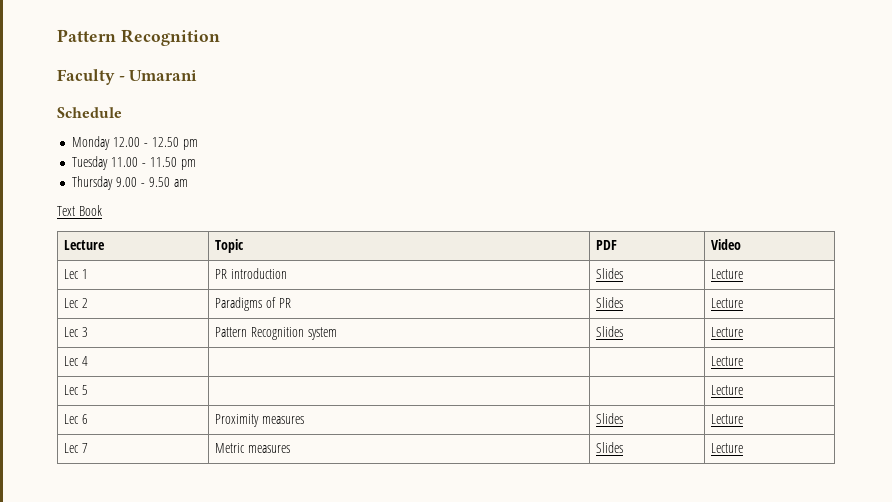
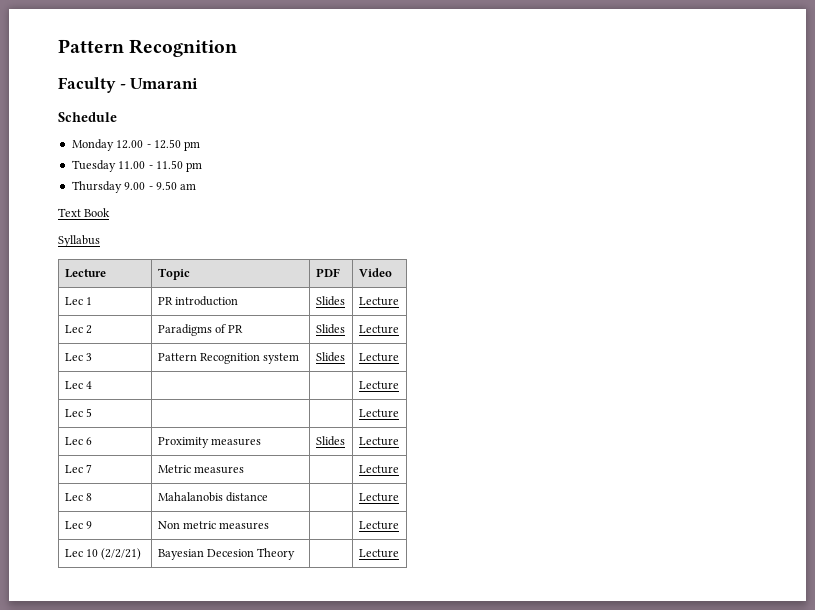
+ Syllabus
- Lec 7 | Metric measures | Slides | Lecture
+ Lec 7 | Metric measures | | Lecture
+ Lec 8 | Mahalanobis distance | | Lecture
+ Lec 9 | Non metric measures | | Lecture
+ Lec 10 (2/2/21) | Bayesian Decesion Theory | | Lecture

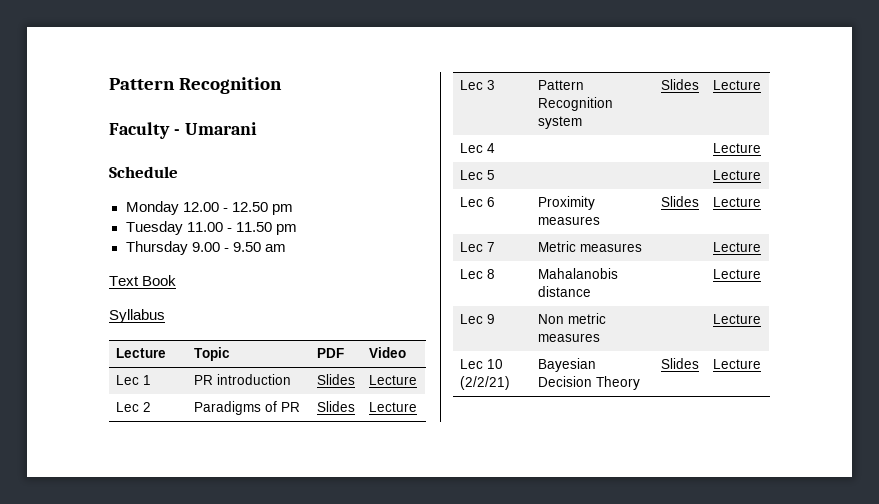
- Lec 10 (2/2/21) | Bayesian Decesion Theory | | Lecture
+ Lec 10 (2/2/21) | Bayesian Decision Theory | Slides | Lecture

